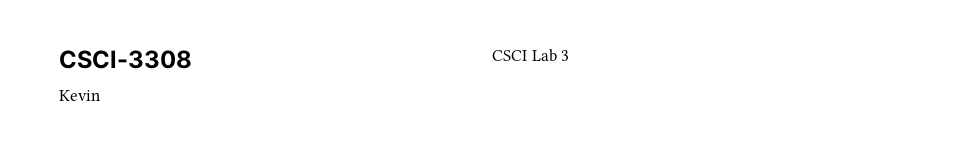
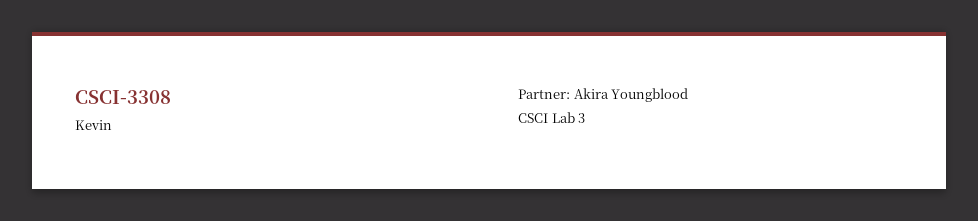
+ Partner: Akira Youngblood

